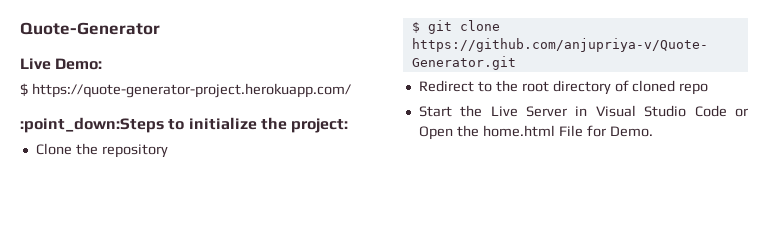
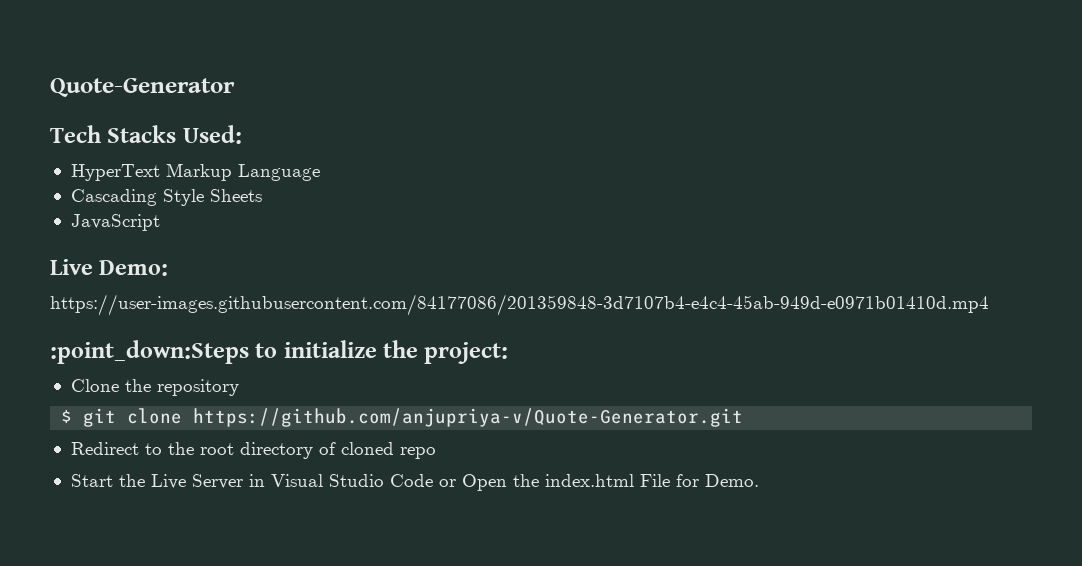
+ Tech Stacks Used:
+ HyperText Markup Language
+ Cascading Style Sheets
+ JavaScript
- $ https://quote-generator-project.herokuapp.com/
+ https://user-images.githubusercontent.com/84177086/201359848-3d7107b4-e4c4-45ab-949d-e0971b01410d.mp4
- Start the Live Server in Visual Studio Code or Open the home.html File for Demo.
+ Start the Live Server in Visual Studio Code or Open the index.html File for Demo.

